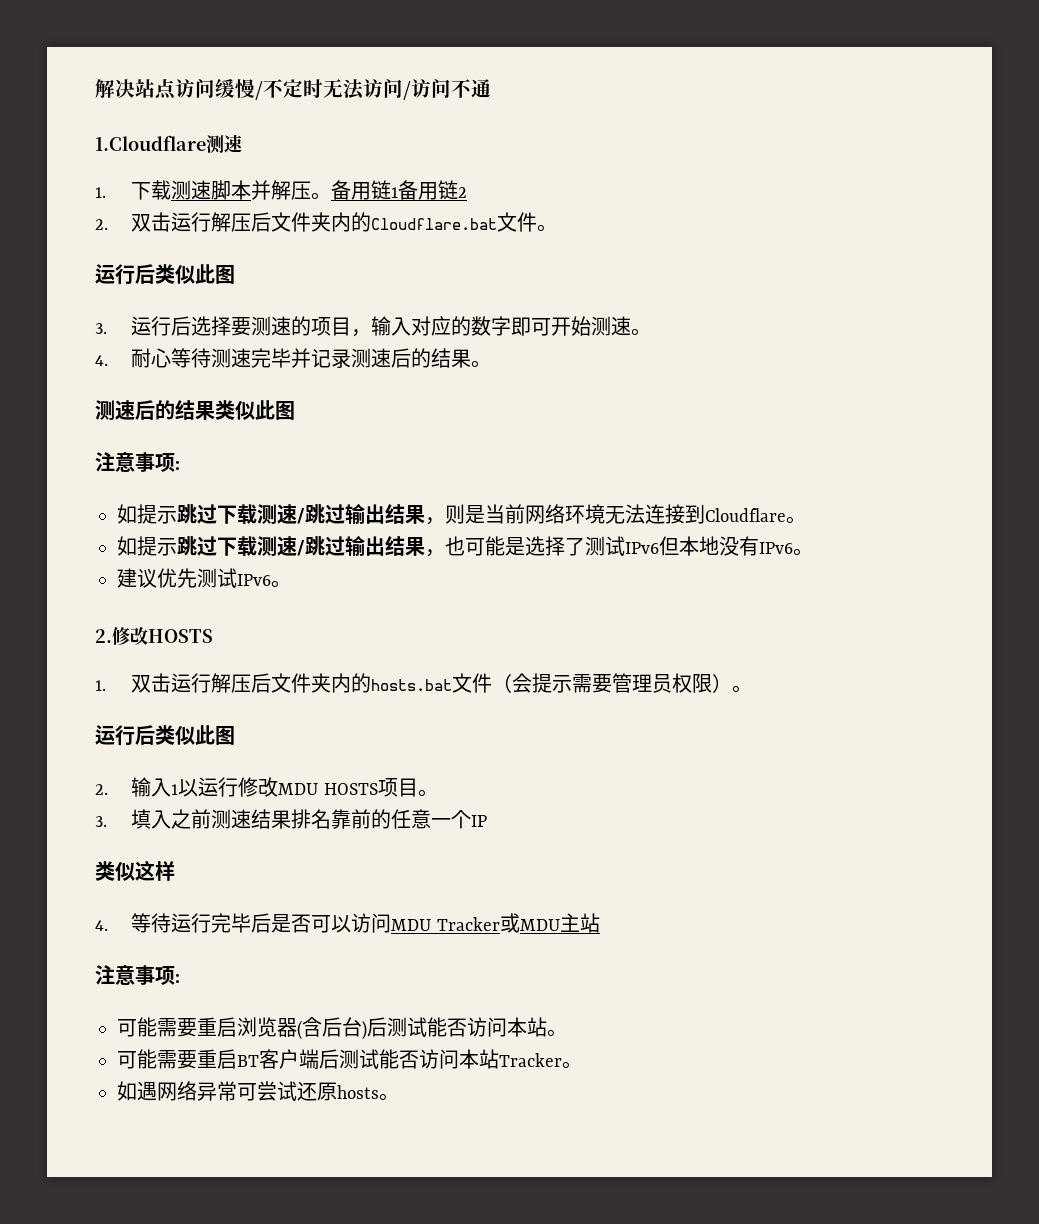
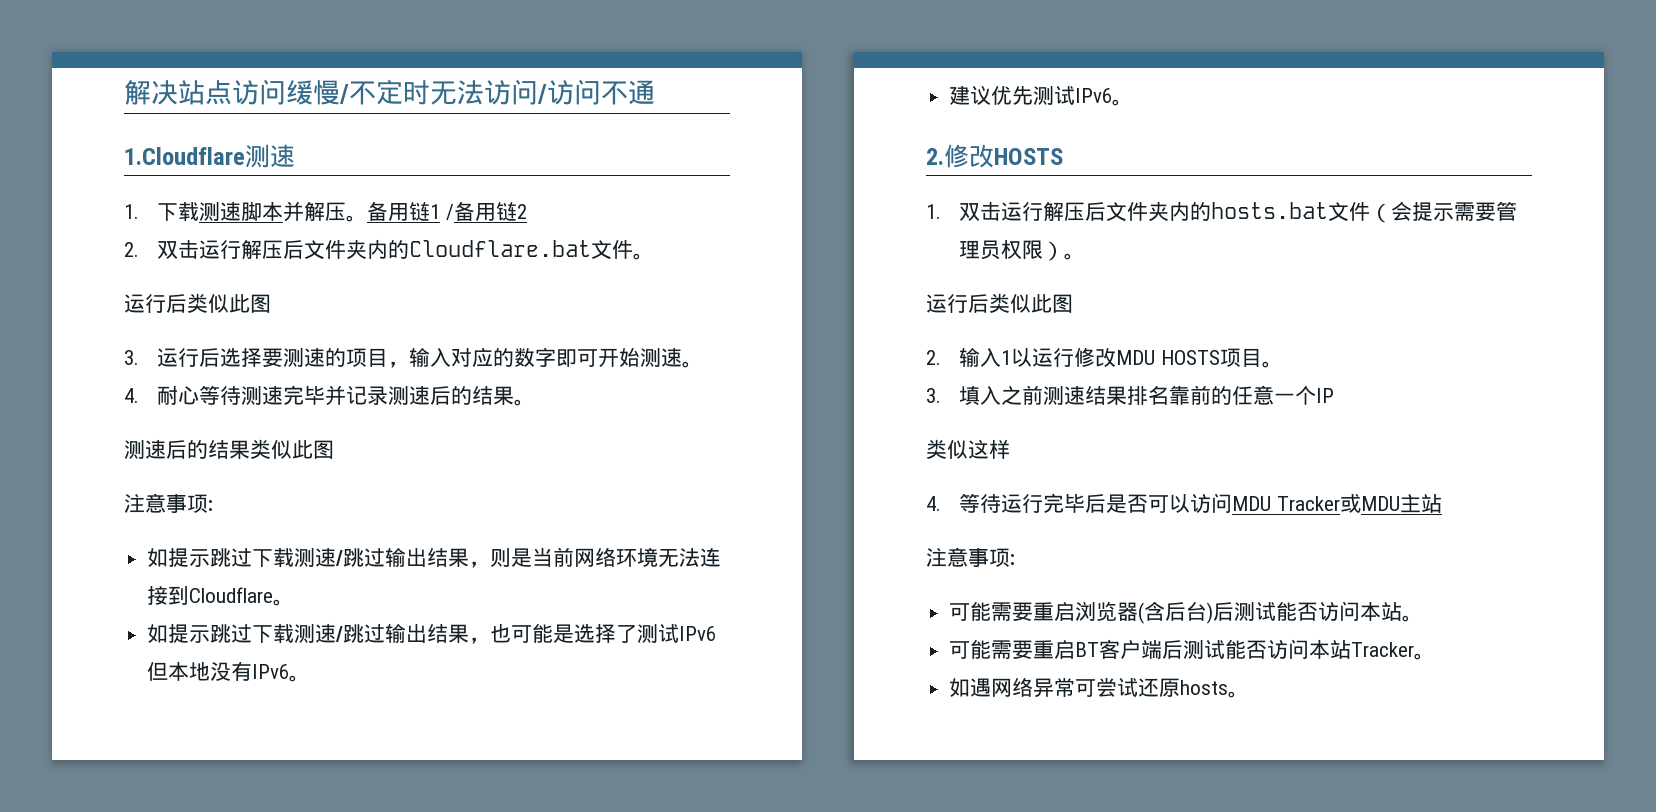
- 备用链1备用链2
+ 备用链1 /备用链2

